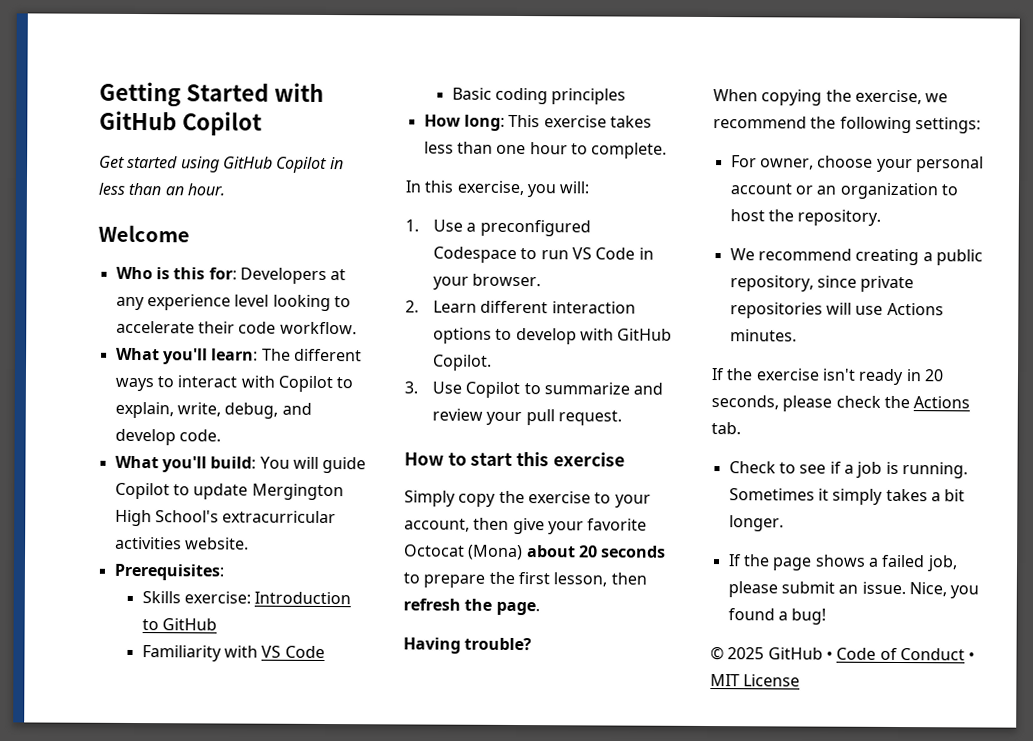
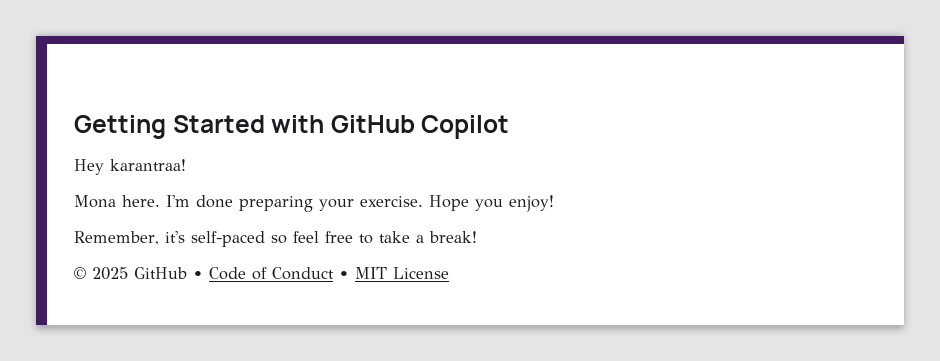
- Get started using GitHub Copilot in less than an hour.
- Welcome
- Who is this for: Developers at any experience level looking to accelerate their code workflow.
- What you'll learn: The different ways to interact with Copilot to explain, write, debug, and develop code.
- What you'll build: You will guide Copilot to update Mergington High School's extracurricular activities website.
- Prerequisites:
- Skills exercise: Introduction to GitHub
- Familiarity with VS Code
- Basic coding principles
- How long: This exercise takes less than one hour to complete.
- In this exercise, you will:
- 1. Use a preconfigured Codespace to run VS Code in your browser.
- 2. Learn different interaction options to develop with GitHub Copilot.
- 3. Use Copilot to summarize and review your pull request.
- How to start this exercise
- Simply copy the exercise to your account, then give your favorite Octocat (Mona) about 20 seconds to prepare the first lesson, then refresh the page.
- Having trouble?
- When copying the exercise, we recommend the following settings:
- For owner, choose your personal account or an organization to host the repository.
- We recommend creating a public repository, since private repositories will use Actions minutes.
- If the exercise isn't ready in 20 seconds, please check the Actions tab.
- Check to see if a job is running. Sometimes it simply takes a bit longer.
- If the page shows a failed job, please submit an issue. Nice, you found a bug!
+ Hey karantraa!
+ Mona here. I'm done preparing your exercise. Hope you enjoy!
+ Remember, it's self-paced so feel free to take a break!

